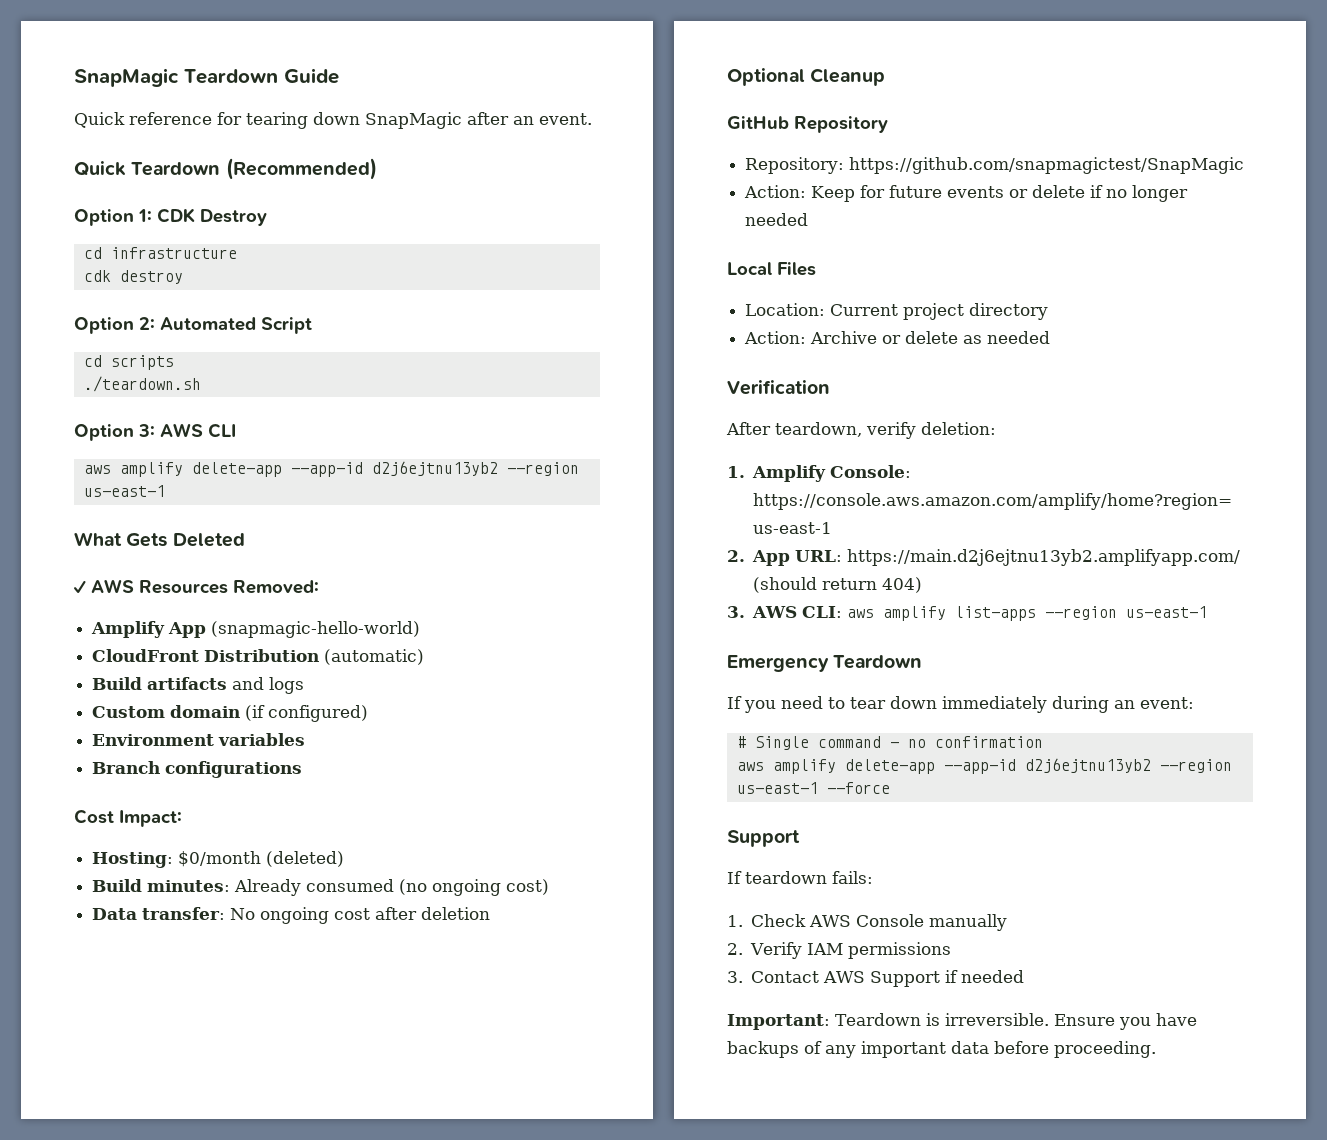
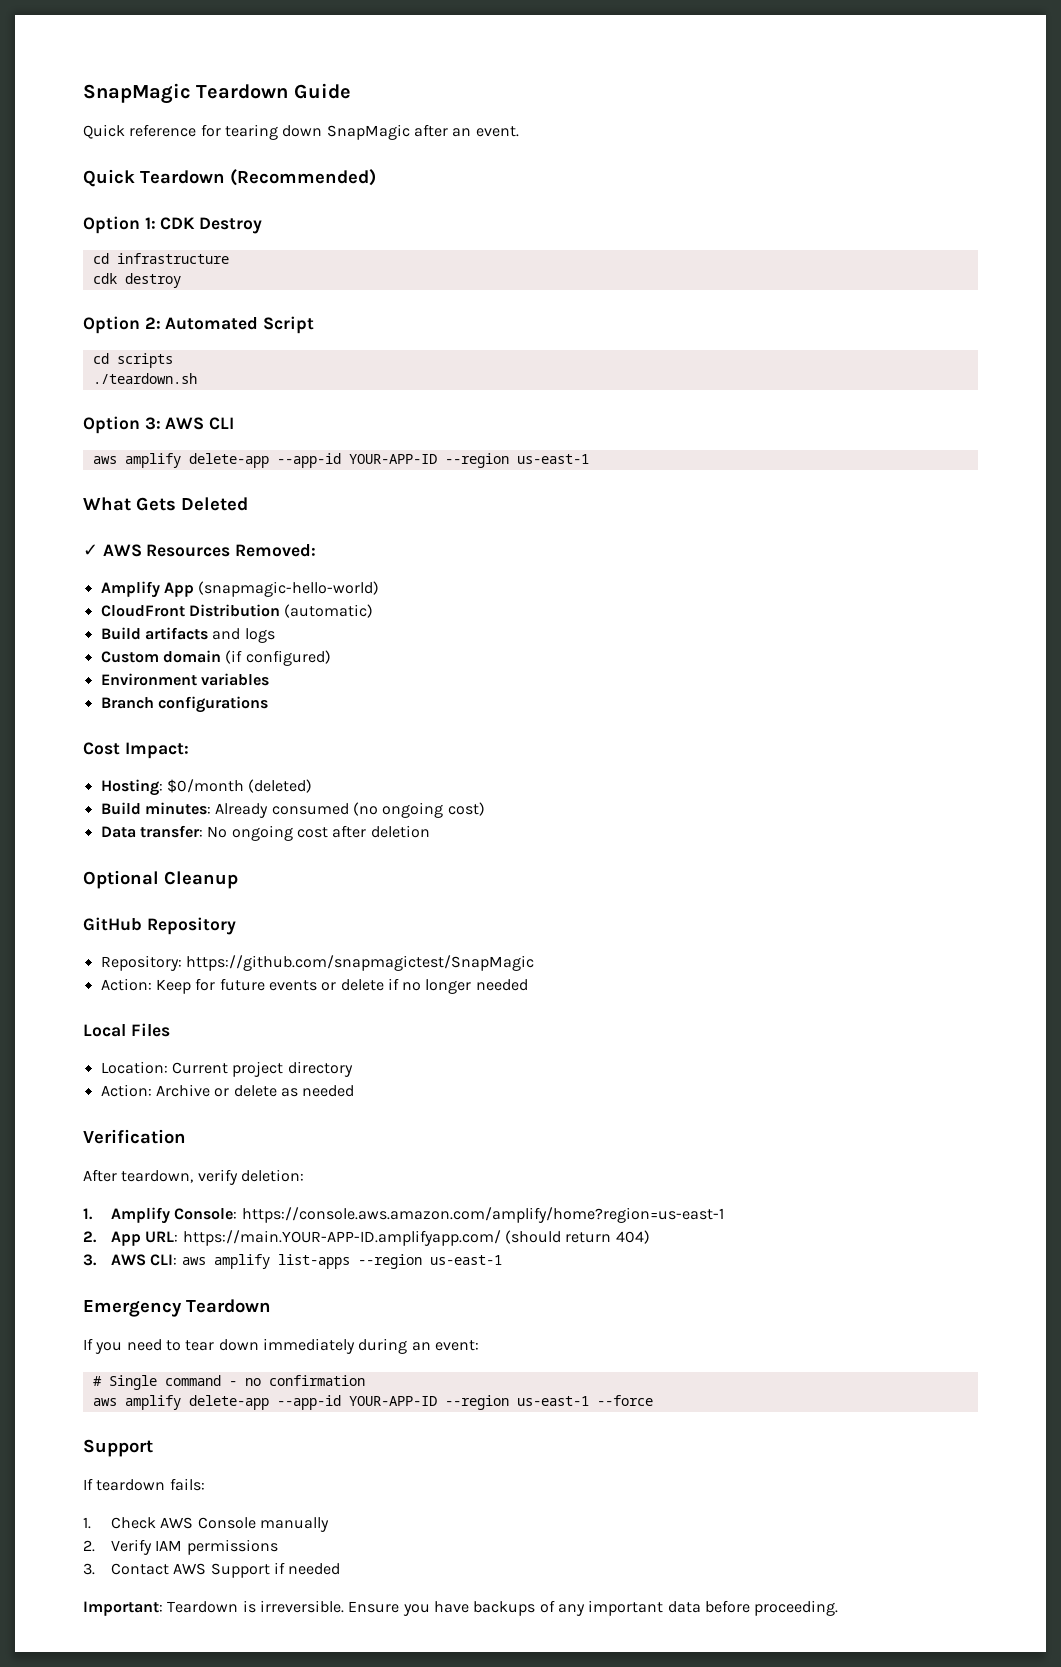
  Option 3: AWS CLI
- aws amplify delete-app --app-id d2j6ejtnu13yb2 --region us-east-1
+ aws amplify delete-app --app-id YOUR-APP-ID --region us-east-1
- 2. App URL: https://main.d2j6ejtnu13yb2.amplifyapp.com/ (should return 404)
+ 2. App URL: https://main.YOUR-APP-ID.amplifyapp.com/ (should return 404)
- aws amplify delete-app --app-id d2j6ejtnu13yb2 --region us-east-1 --force
+ aws amplify delete-app --app-id YOUR-APP-ID --region us-east-1 --force

